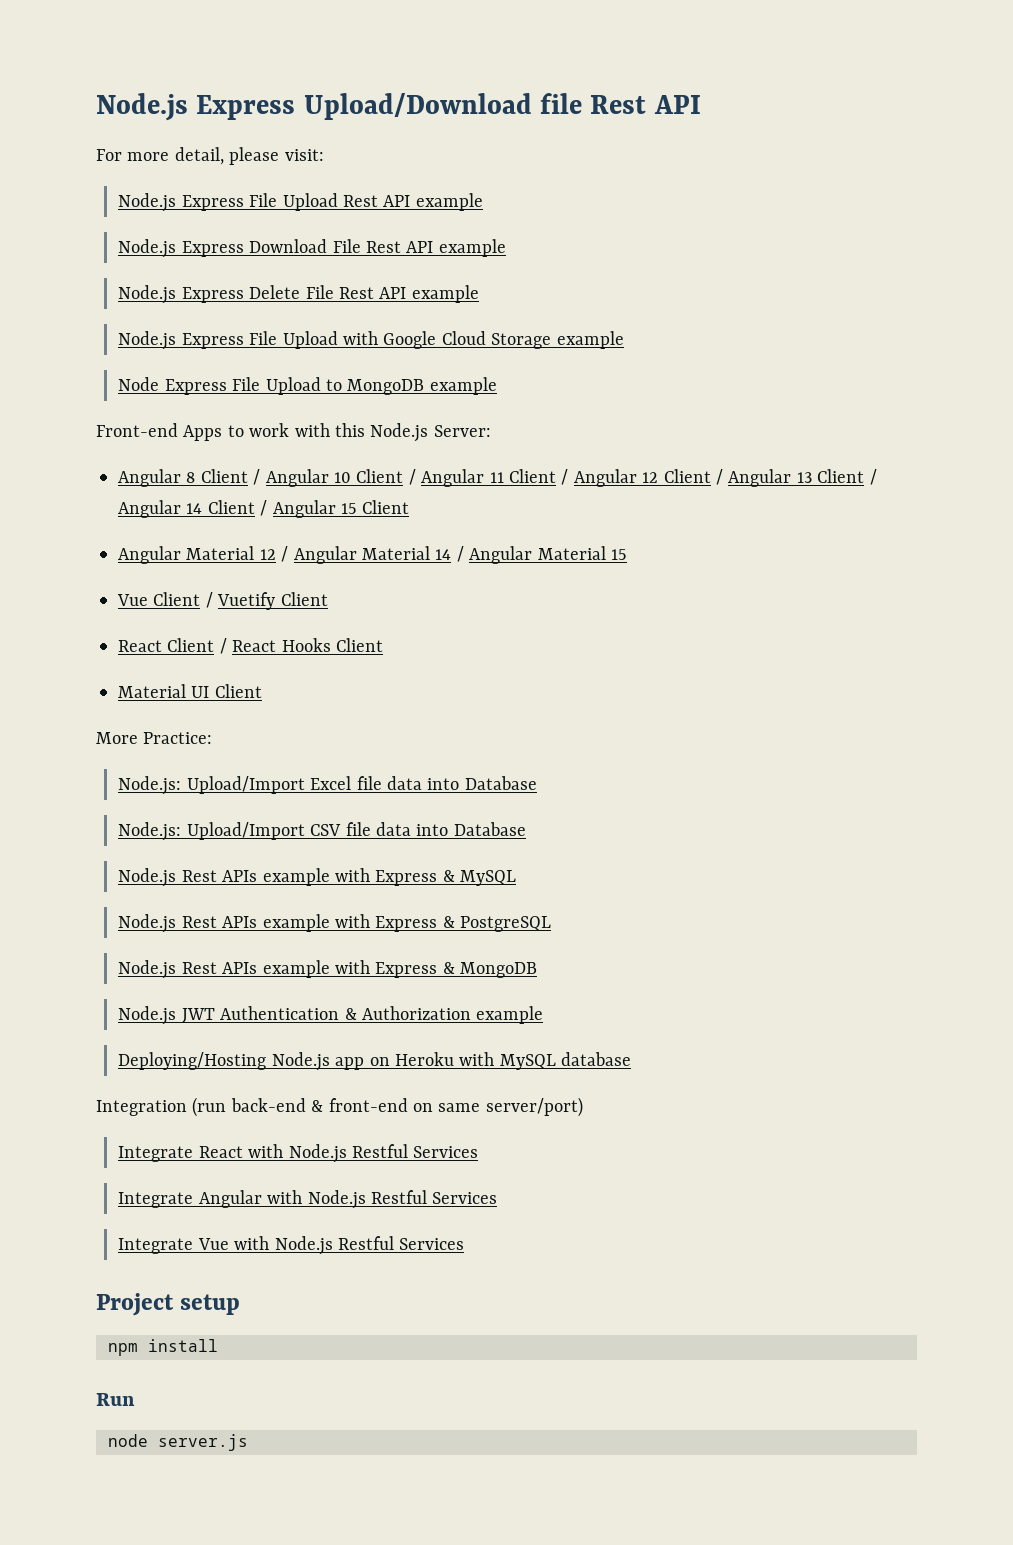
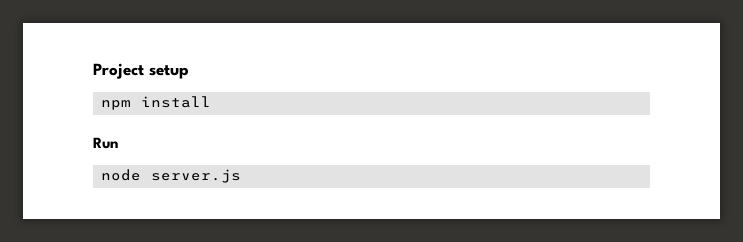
- Node.js Express Upload/Download file Rest API
- For more detail, please visit:
- Node.js Express File Upload Rest API example
- Node.js Express Download File Rest API example
- Node.js Express Delete File Rest API example
- Node.js Express File Upload with Google Cloud Storage example
- Node Express File Upload to MongoDB example
- Front-end Apps to work with this Node.js Server:
- Angular 8 Client / Angular 10 Client / Angular 11 Client / Angular 12 Client / Angular 13 Client / Angular 14 Client / Angular 15 Client
- Angular Material 12 / Angular Material 14 / Angular Material 15
- Vue Client / Vuetify Client
- React Client / React Hooks Client
- Material UI Client
- More Practice:
- Node.js: Upload/Import Excel file data into Database
- Node.js: Upload/Import CSV file data into Database
- Node.js Rest APIs example with Express & MySQL
- Node.js Rest APIs example with Express & PostgreSQL
- Node.js Rest APIs example with Express & MongoDB
- Node.js JWT Authentication & Authorization example
- Deploying/Hosting Node.js app on Heroku with MySQL database
- Integration (run back-end & front-end on same server/port)
- Integrate React with Node.js Restful Services
- Integrate Angular with Node.js Restful Services
- Integrate Vue with Node.js Restful Services

